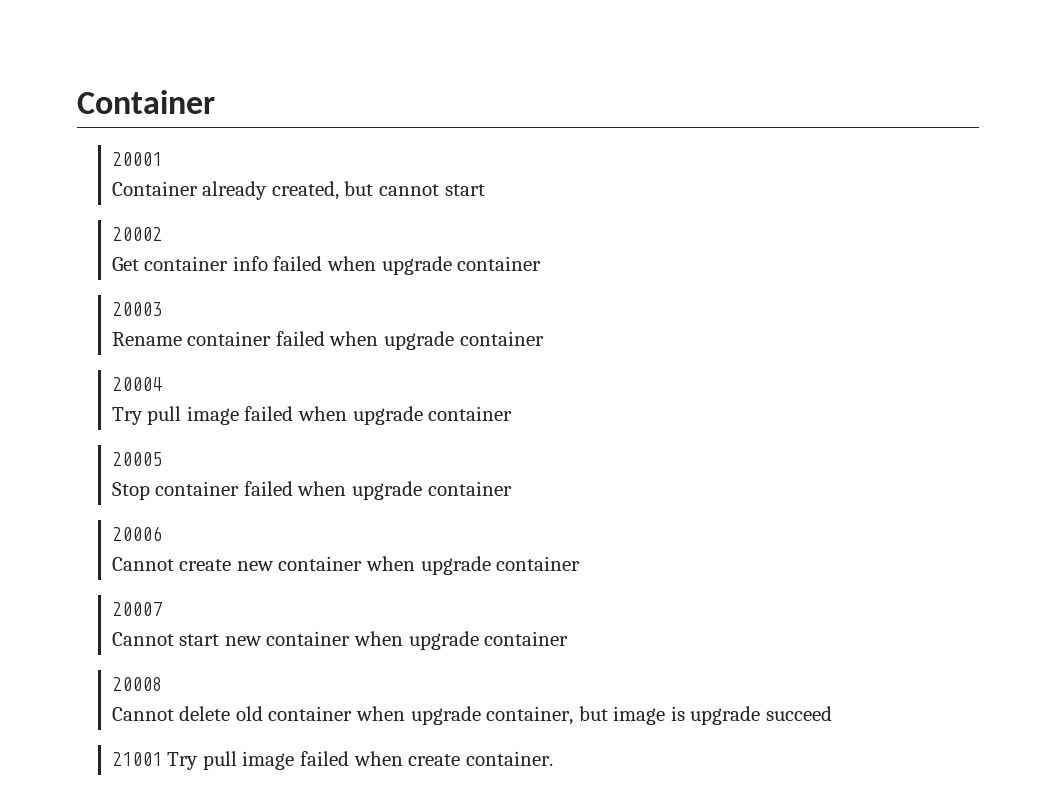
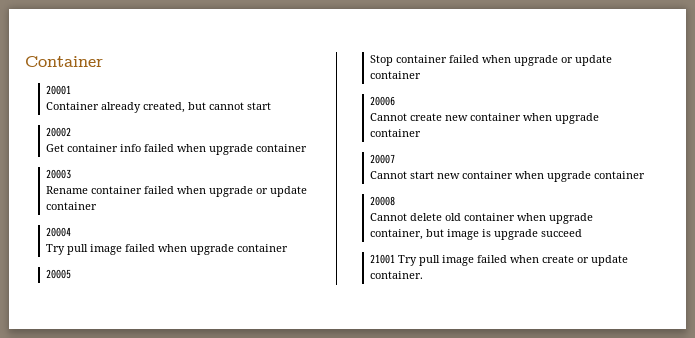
- Rename container failed when upgrade container
+ Rename container failed when upgrade or update container
- Stop container failed when upgrade container
+ Stop container failed when upgrade or update container
- 21001 Try pull image failed when create container.
+ 21001 Try pull image failed when create or update container.

